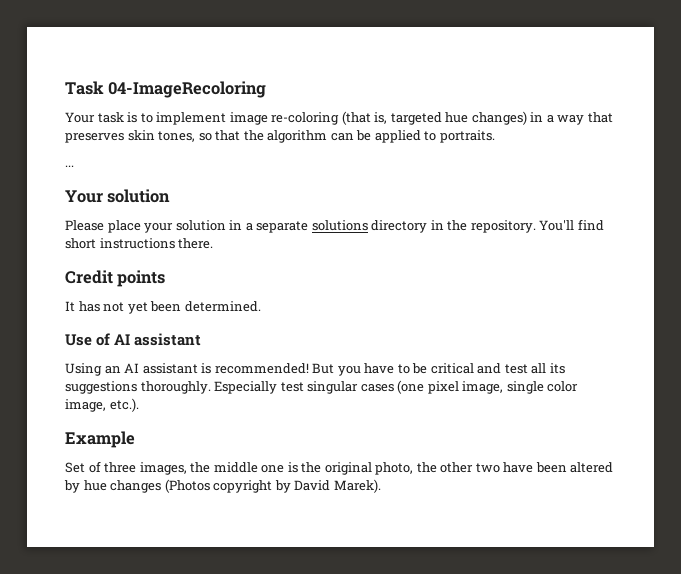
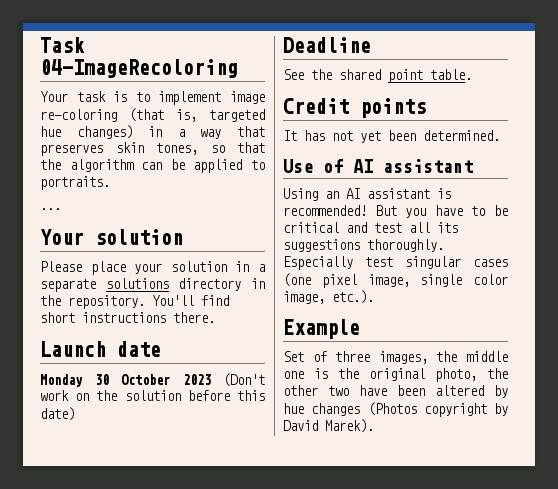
+ Launch date
+ Monday 30 October 2023 (Don't work on the solution before this date)
+ Deadline
+ See the shared point table.

